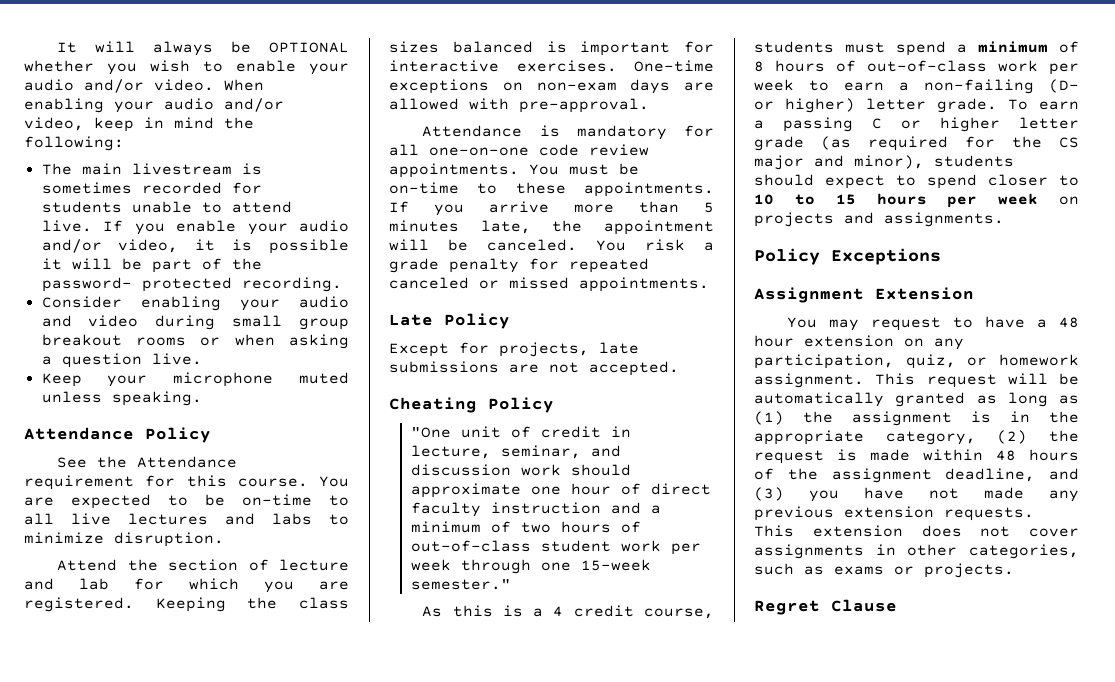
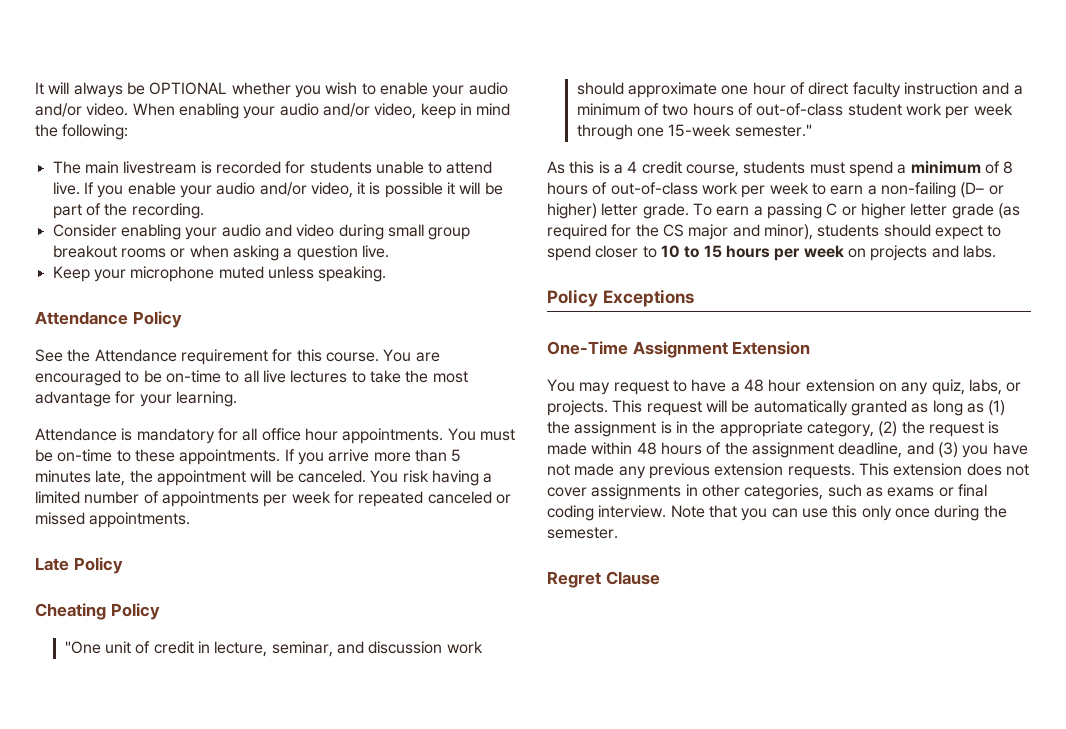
- The main livestream is sometimes recorded for students unable to attend live.
+ The main livestream is recorded for students unable to attend live.
- If you enable your audio and/or video, it is possible it will be part of the password- protected recording.
+ If you enable your audio and/or video, it is possible it will be part of the recording.
- You are expected to be on-time to all live lectures and labs to minimize disruption.
- Attend the section of lecture and lab for which you are registered. Keeping the class sizes balanced is important for interactive exercises. One-time exceptions on non-exam days are allowed with pre-approval.
+ You are encouraged to be on-time to all live lectures to take the most advantage for your learning.
- Attendance is mandatory for all one-on-one code review appointments.
+ Attendance is mandatory for all office hour appointments.
- You risk a grade penalty for repeated canceled or missed appointments.
+ You risk having a limited number of appointments per week for repeated canceled or missed appointments.
- Except for projects, late submissions are not accepted.
- To earn a passing C or higher letter grade (as required for the CS major and minor), students should expect to spend closer to 10 to 15 hours per week on projects and assignments.
+ To earn a passing C or higher letter grade (as required for the CS major and minor), students should expect to spend closer to 10 to 15 hours per week on projects and labs.
- Assignment Extension
+ One-Time Assignment Extension
- You may request to have a 48 hour extension on any participation, quiz, or homework assignment.
+ You may request to have a 48 hour extension on any quiz, labs, or projects.
- This extension does not cover assignments in other categories, such as exams or projects.
+ This extension does not cover assignments in other categories, such as exams or final coding interview. Note that you can use this only once during the semester.

